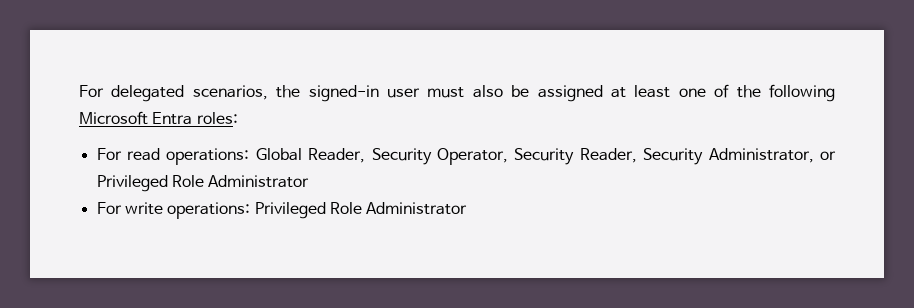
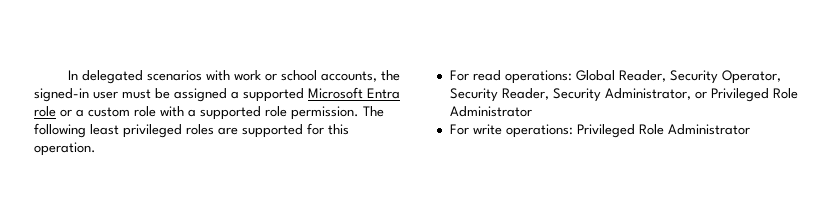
- For delegated scenarios, the signed-in user must also be assigned at least one of the following Microsoft Entra roles:
+ In delegated scenarios with work or school accounts, the signed-in user must be assigned a supported Microsoft Entra role or a custom role with a supported role permission. The following least privileged roles are supported for this operation.

